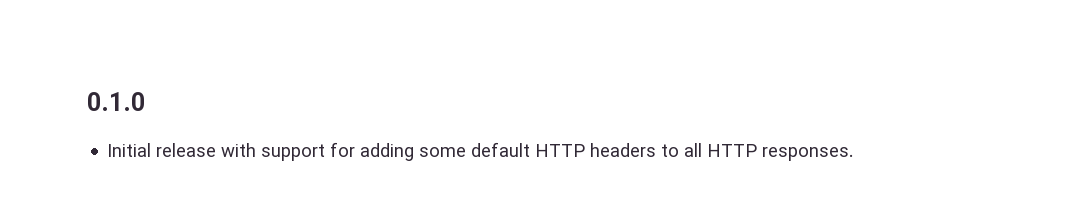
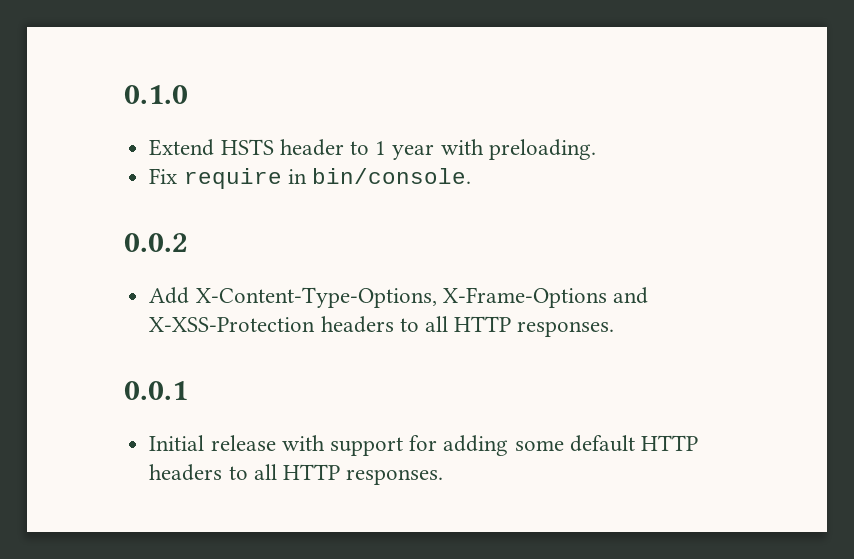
+ Extend HSTS header to 1 year with preloading.
+ Fix require in bin/console.
+ 0.0.2
+ Add X-Content-Type-Options, X-Frame-Options and X-XSS-Protection headers to all HTTP responses.
+ 0.0.1

